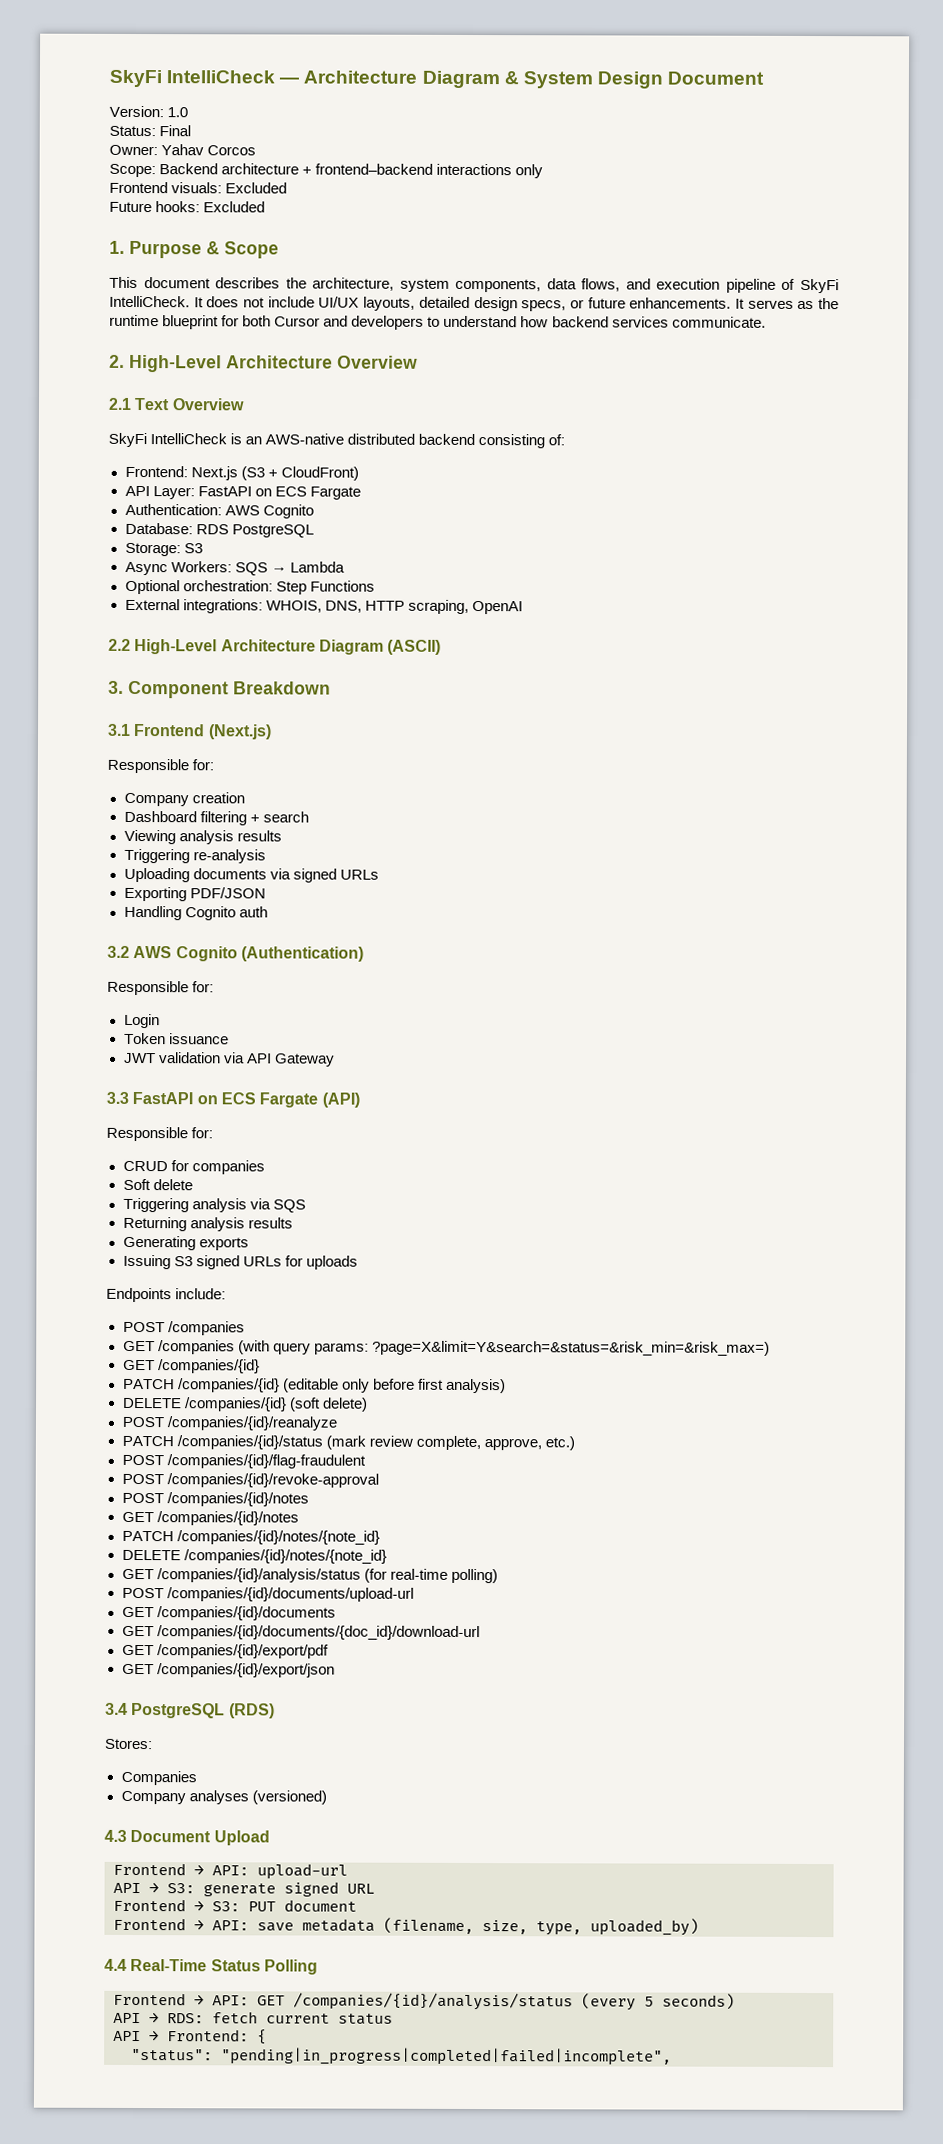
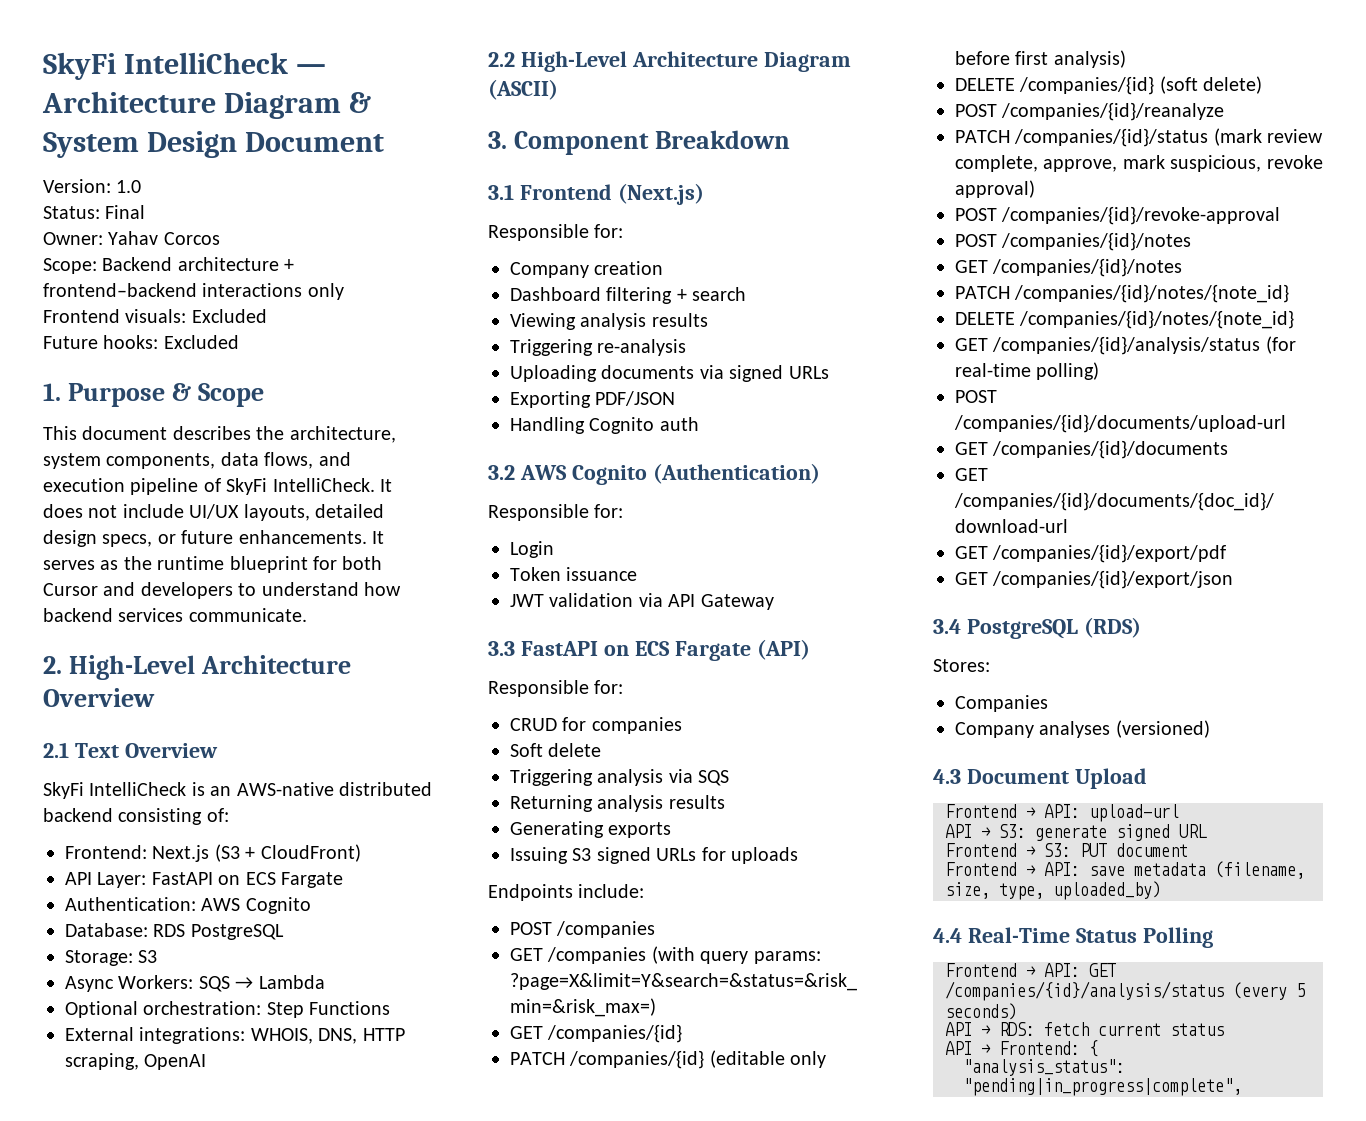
- PATCH /companies/{id}/status (mark review complete, approve, etc.)
- POST /companies/{id}/flag-fraudulent
+ PATCH /companies/{id}/status (mark review complete, approve, mark suspicious, revoke approval)
- "status": "pending|in_progress|completed|failed|incomplete",
+ "analysis_status": "pending|in_progress|complete",

